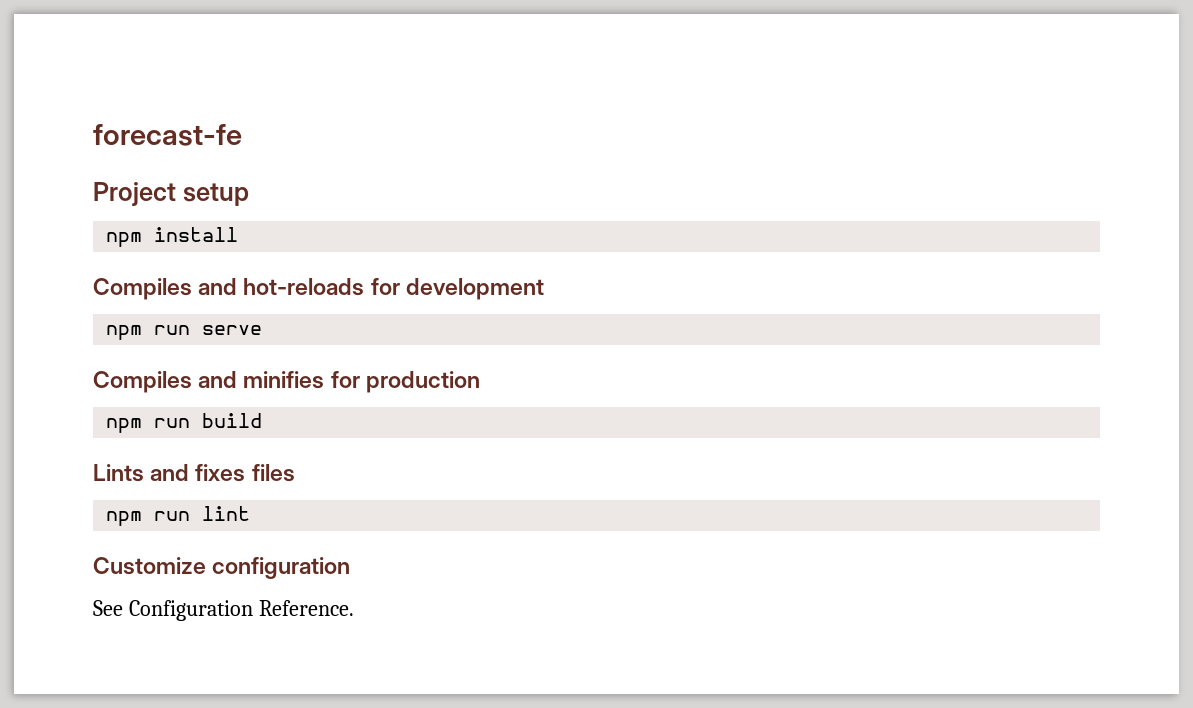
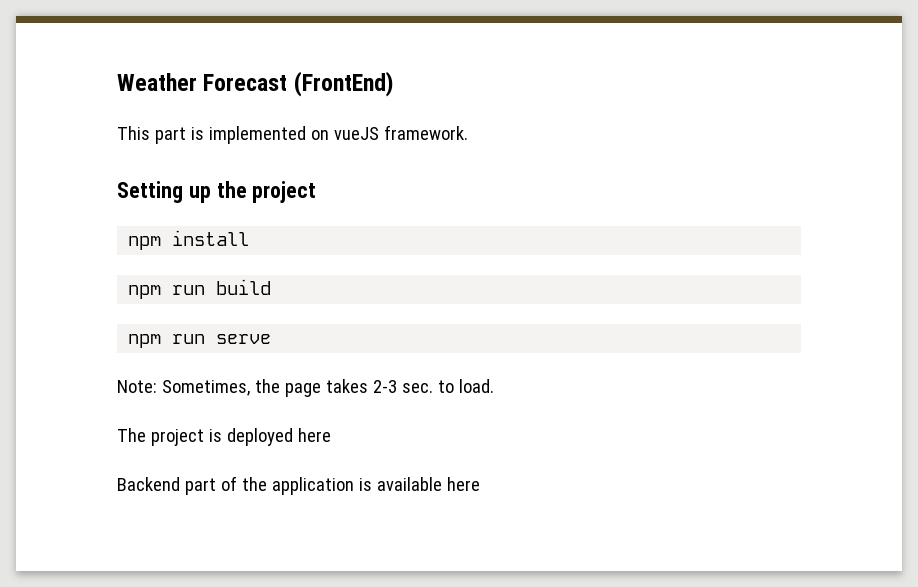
- forecast-fe
- Project setup
+ Weather Forecast (FrontEnd)
+ This part is implemented on vueJS framework.
+ Setting up the project
  npm install
- Compiles and hot-reloads for development
+ npm run build
  npm run serve
- Compiles and minifies for production
- npm run build
- Lints and fixes files
- npm run lint
- Customize configuration
- See Configuration Reference.
+ Note: Sometimes, the page takes 2-3 sec. to load.
+ The project is deployed here
+ Backend part of the application is available here

